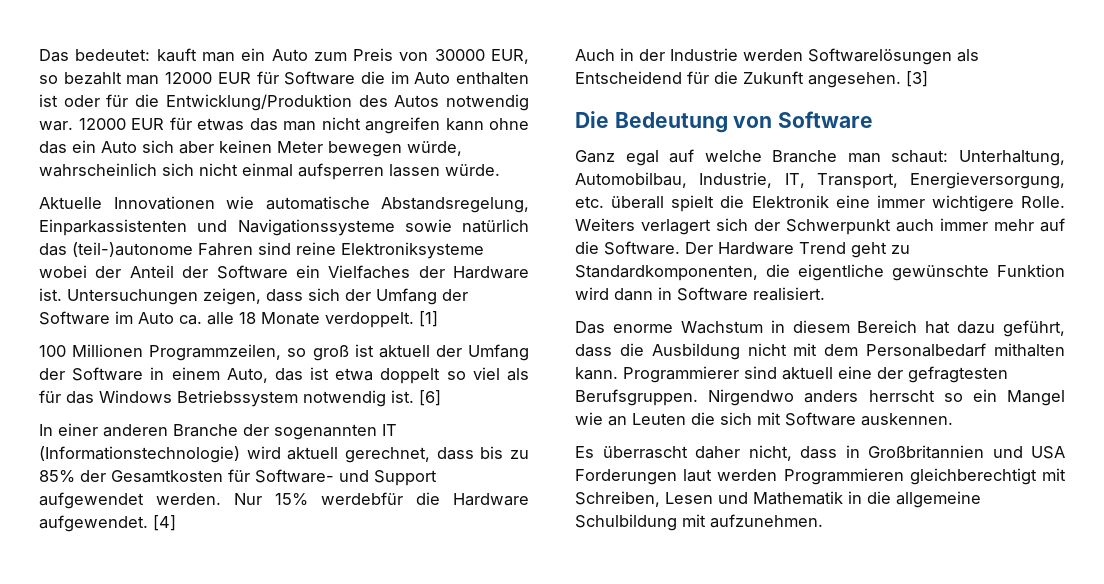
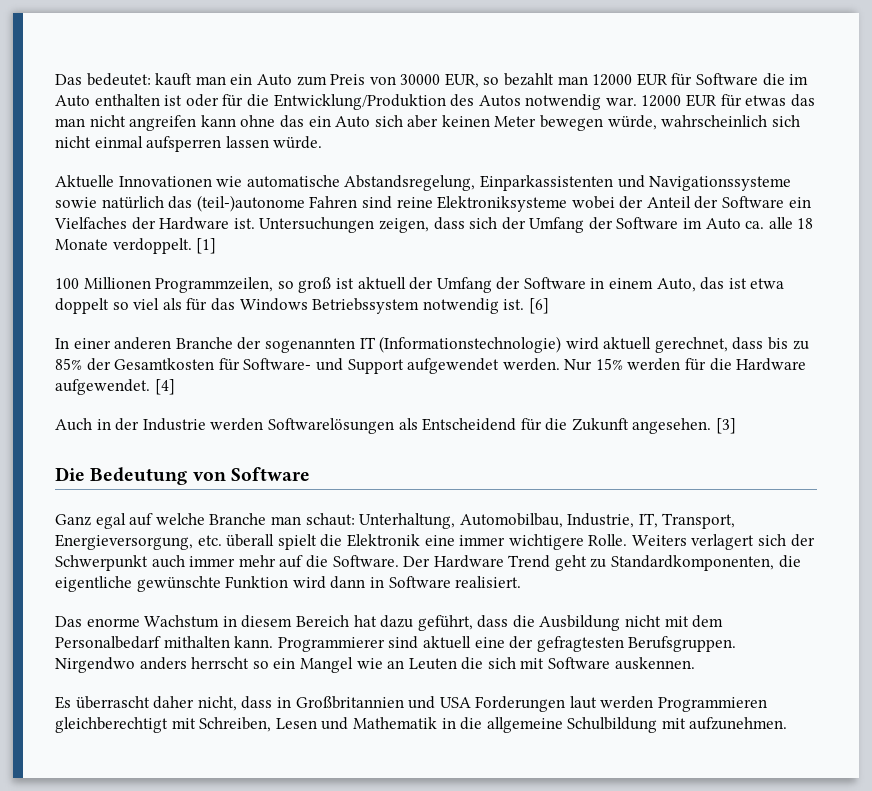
- Nur 15% werdebfür die Hardware aufgewendet.
+ Nur 15% werden für die Hardware aufgewendet.

